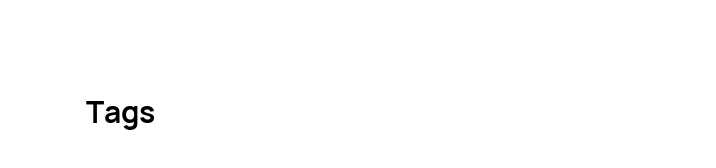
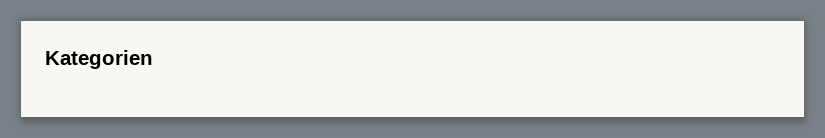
- Tags
+ Kategorien

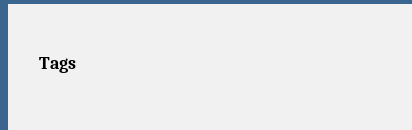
- Kategorien
+ Tags

